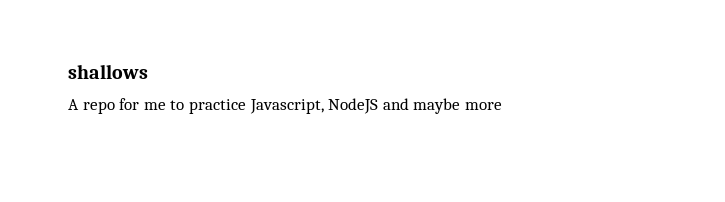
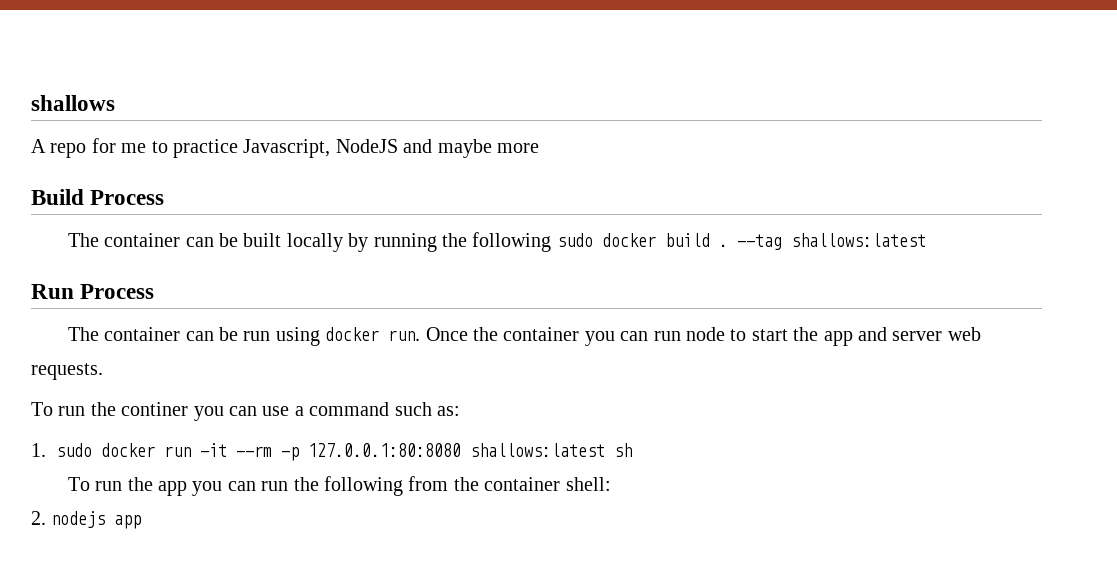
+ Build Process
+ The container can be built locally by running the following sudo docker build . --tag shallows:latest
+ Run Process
+ The container can be run using docker run. Once the container you can run node to start the app and server web requests.
+ To run the continer you can use a command such as:
+ 1. sudo docker run -it --rm -p 127.0.0.1:80:8080 shallows:latest sh
+ To run the app you can run the following from the container shell:
+ 2. nodejs app

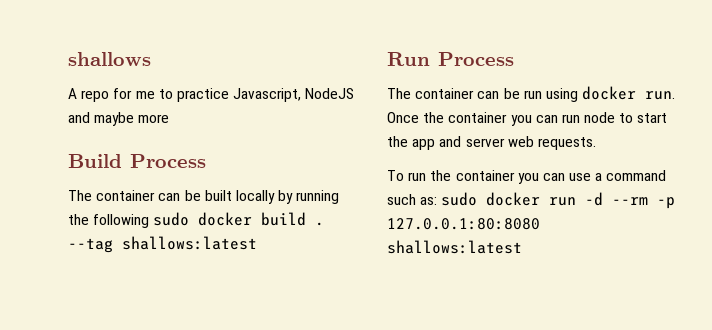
- To run the continer you can use a command such as:
- 1. sudo docker run -it --rm -p 127.0.0.1:80:8080 shallows:latest sh
- To run the app you can run the following from the container shell:
- 2. nodejs app
+ To run the container you can use a command such as: sudo docker run -d --rm -p 127.0.0.1:80:8080 shallows:latest

